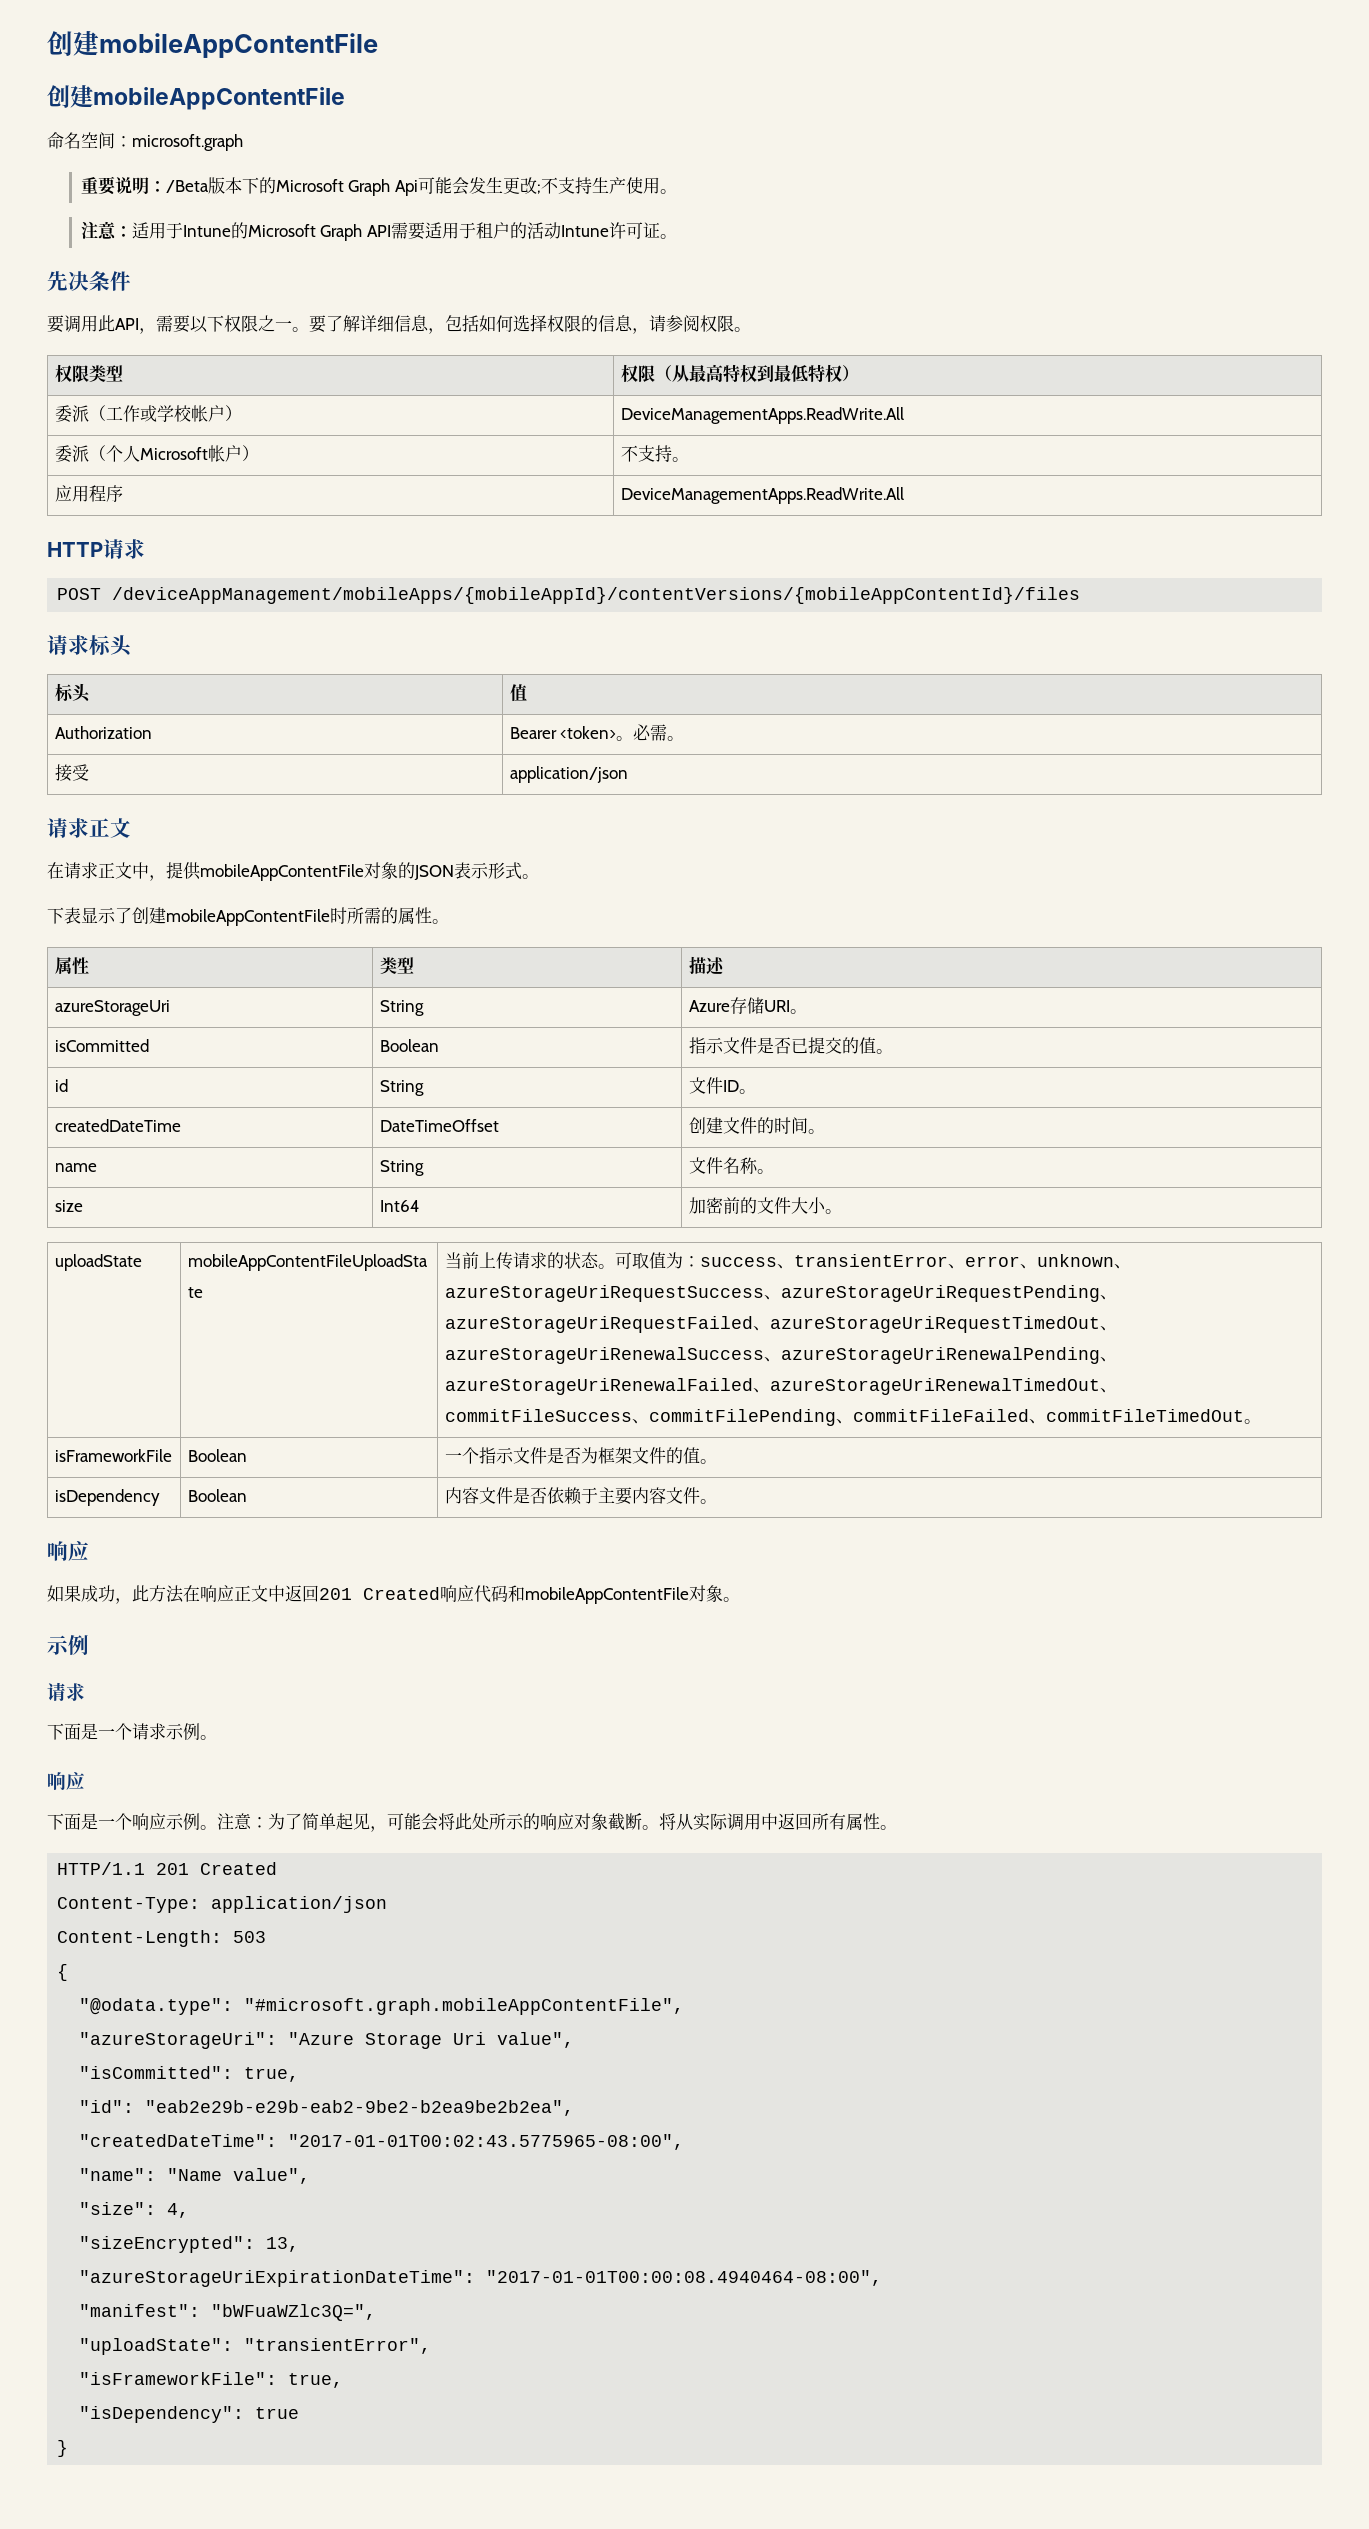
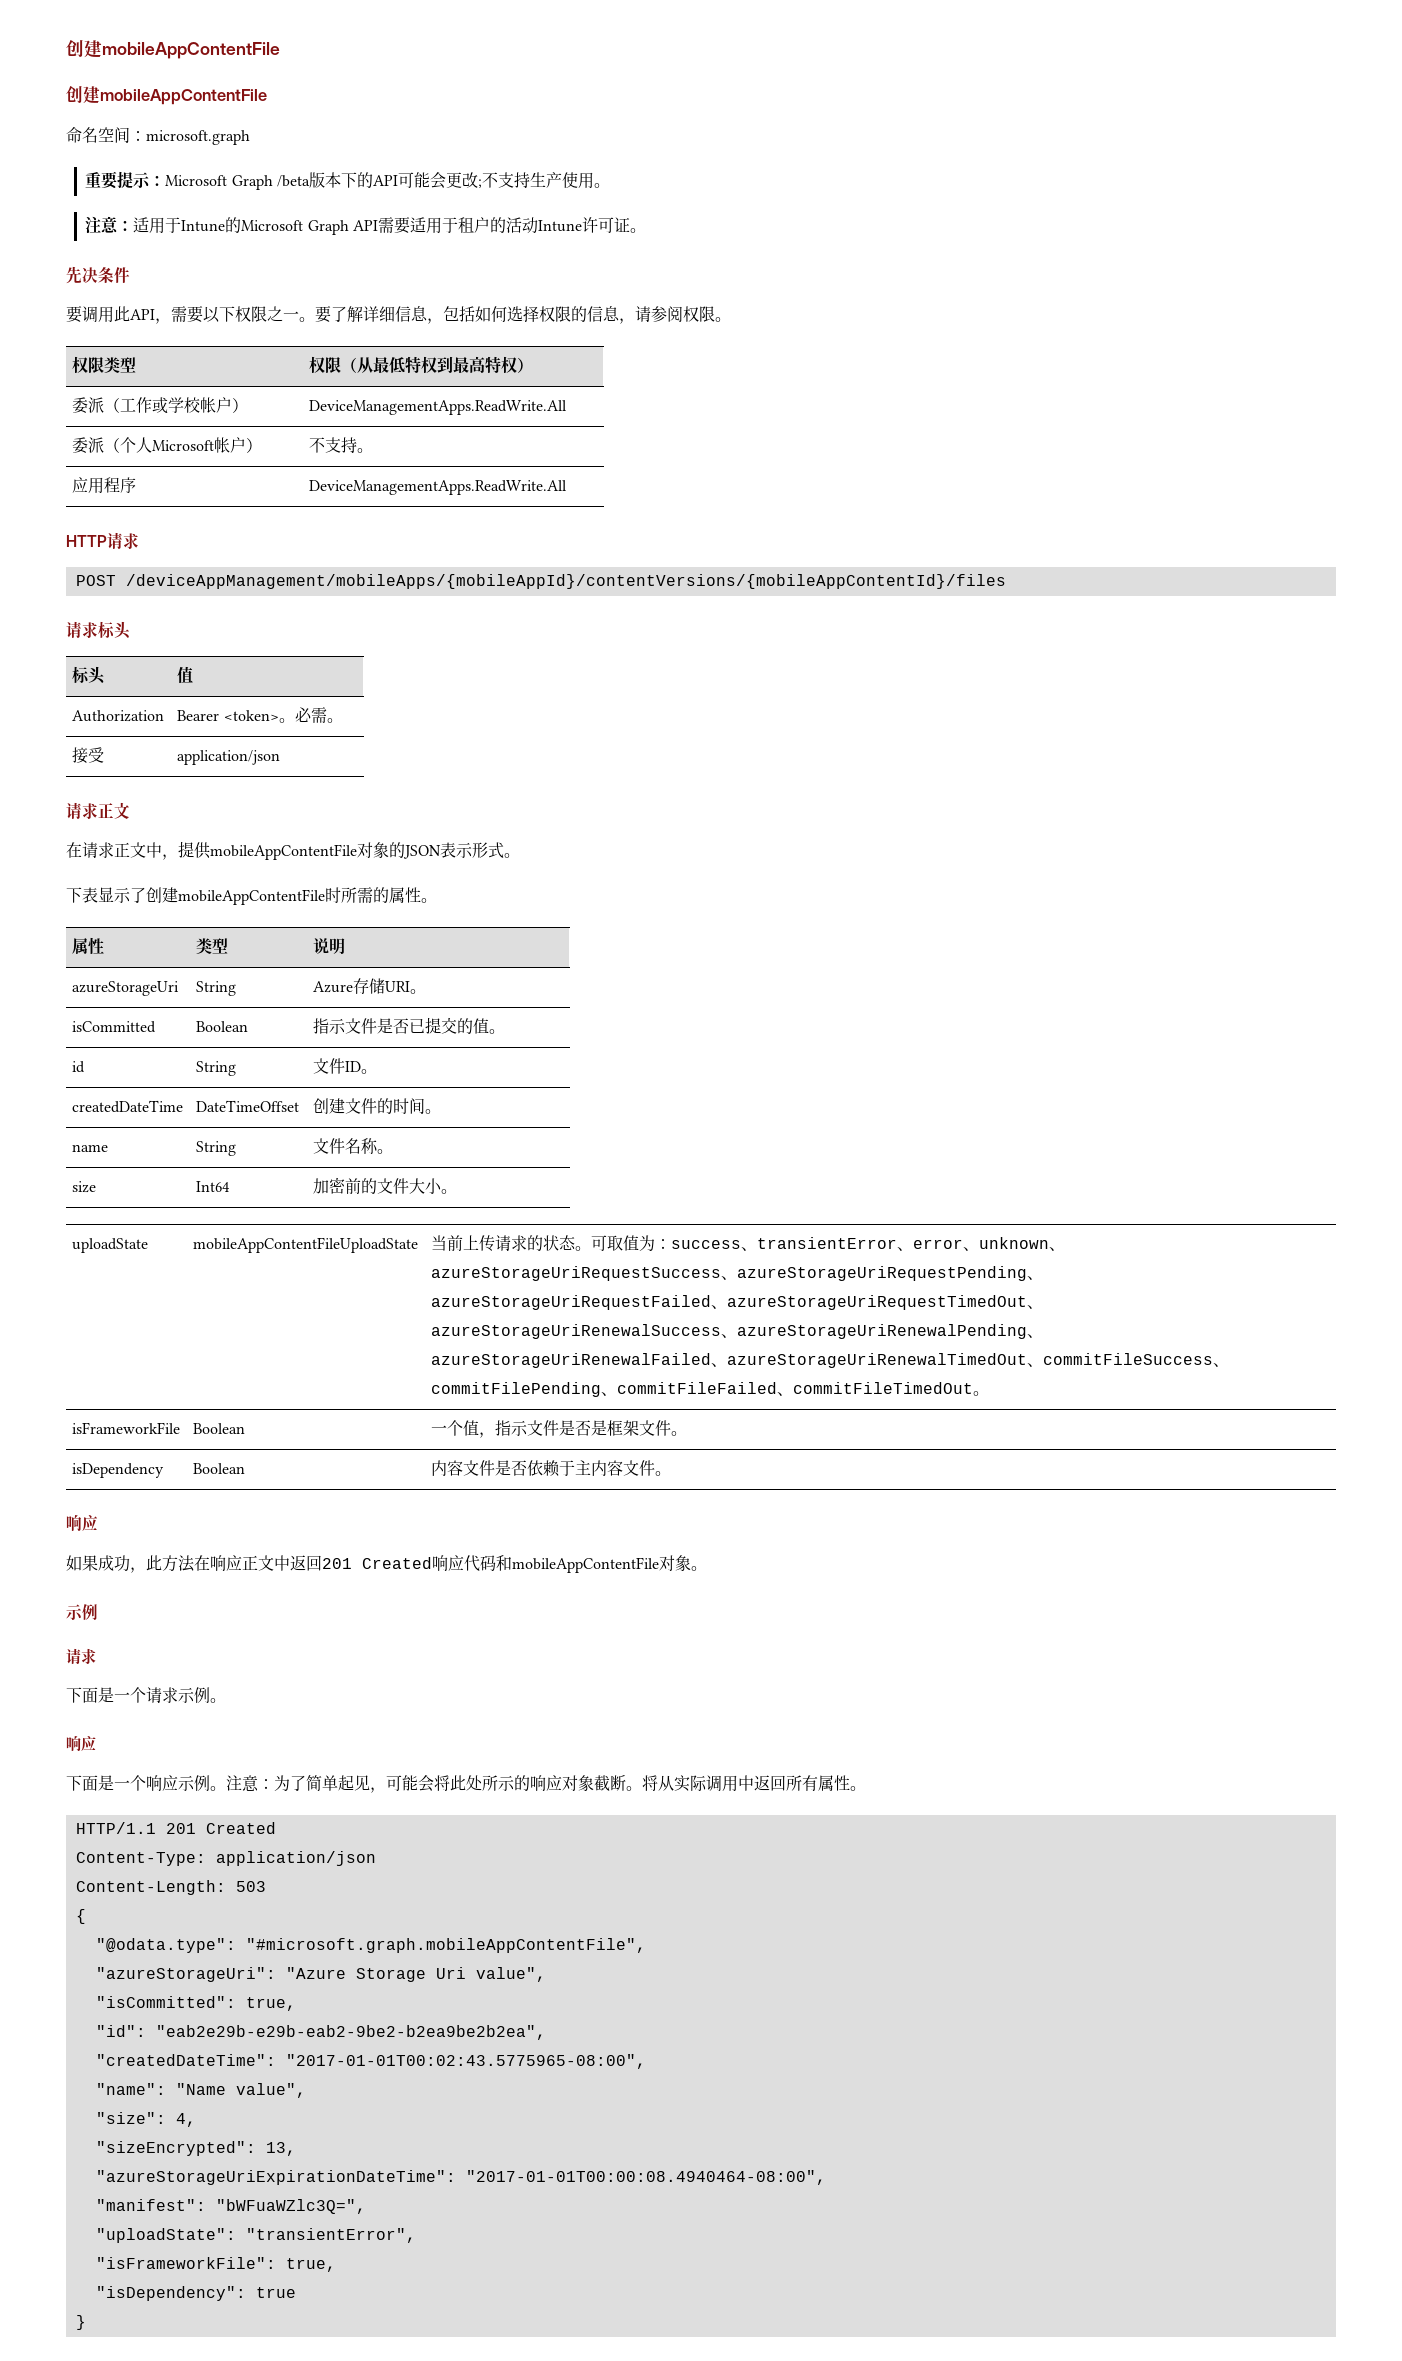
- 重要说明：/Beta版本下的Microsoft Graph Api可能会发生更改;不支持生产使用。
+ 重要提示：Microsoft Graph /beta版本下的API可能会更改;不支持生产使用。
- 权限类型 | 权限（从最高特权到最低特权）
+ 权限类型 | 权限（从最低特权到最高特权）
- 属性 | 类型 | 描述
+ 属性 | 类型 | 说明
- isFrameworkFile | Boolean | 一个指示文件是否为框架文件的值。
+ isFrameworkFile | Boolean | 一个值，指示文件是否是框架文件。
- isDependency | Boolean | 内容文件是否依赖于主要内容文件。
+ isDependency | Boolean | 内容文件是否依赖于主内容文件。

